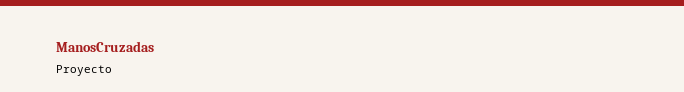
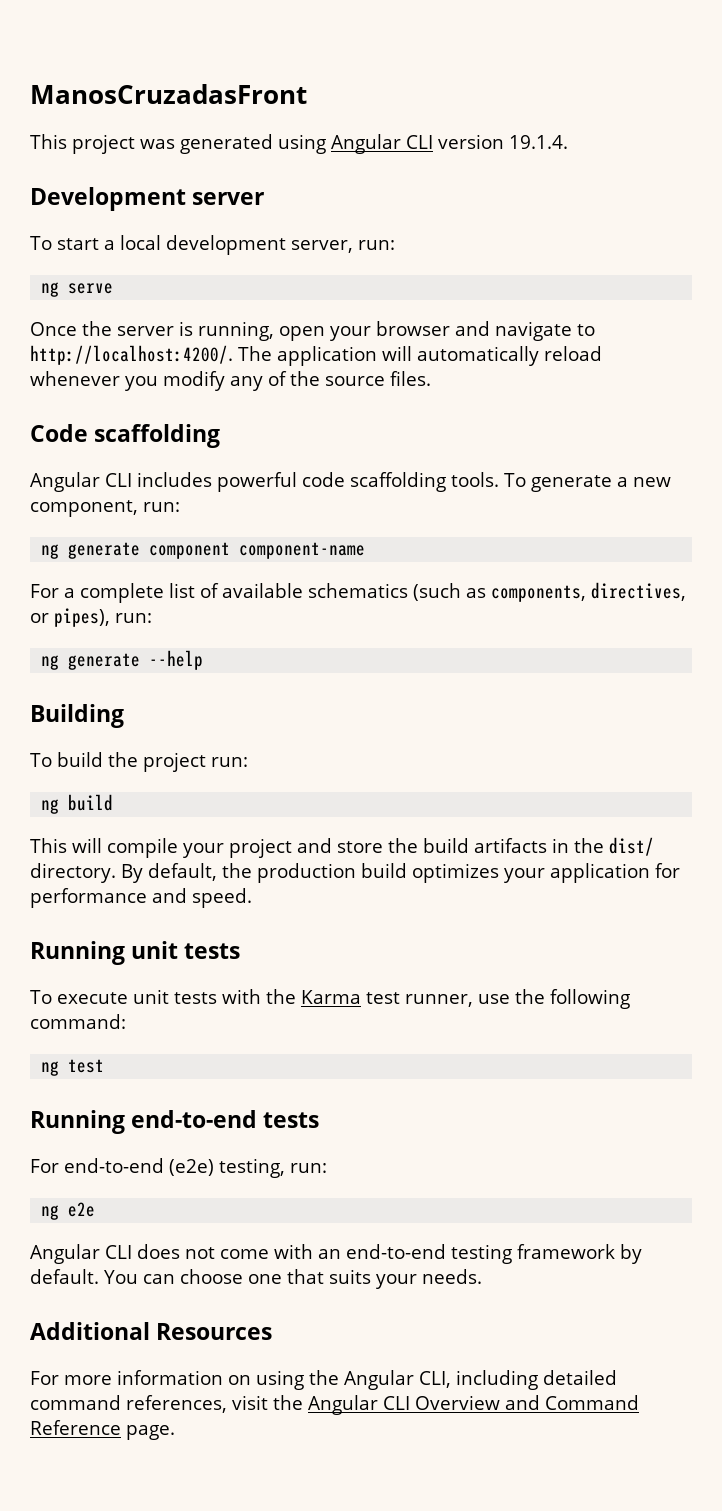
- ManosCruzadas
- Proyecto
+ ManosCruzadasFront
+ This project was generated using Angular CLI version 19.1.4.
+ Development server
+ To start a local development server, run:
+ ng serve
+ Once the server is running, open your browser and navigate to http://localhost:4200/. The application will automatically reload whenever you modify any of the source files.
+ Code scaffolding
+ Angular CLI includes powerful code scaffolding tools. To generate a new component, run:
+ ng generate component component-name
+ For a complete list of available schematics (such as components, directives, or pipes), run:
+ ng generate --help
+ Building
+ To build the project run:
+ ng build
+ This will compile your project and store the build artifacts in the dist/ directory. By default, the production build optimizes your application for performance and speed.
+ Running unit tests
+ To execute unit tests with the Karma test runner, use the following command:
+ ng test
+ Running end-to-end tests
+ For end-to-end (e2e) testing, run:
+ ng e2e
+ Angular CLI does not come with an end-to-end testing framework by default. You can choose one that suits your needs.
+ Additional Resources
+ For more information on using the Angular CLI, including detailed command references, visit the Angular CLI Overview and Command Reference page.

